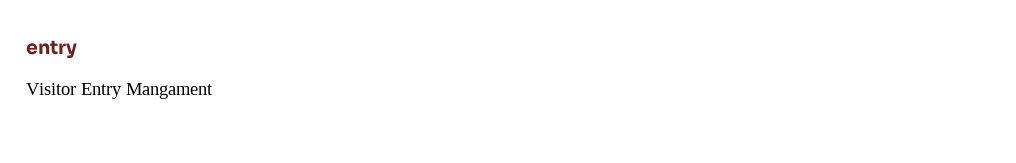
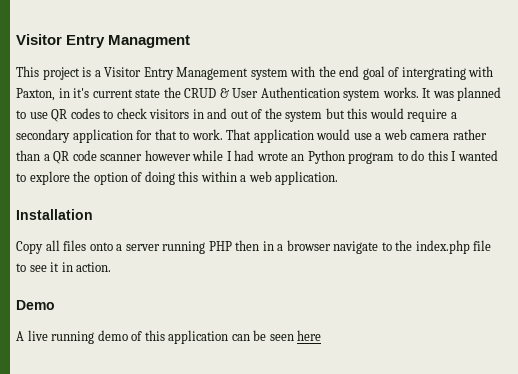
- entry
- Visitor Entry Mangament
+ Visitor Entry Managment
+ This project is a Visitor Entry Management system with the end goal of intergrating with Paxton, in it's current state the CRUD & User Authentication system works. It was planned to use QR codes to check visitors in and out of the system but this would require a secondary application for that to work. That application would use a web camera rather than a QR code scanner however while I had wrote an Python program to do this I wanted to explore the option of doing this within a web application.
+ Installation
+ Copy all files onto a server running PHP then in a browser navigate to the index.php file to see it in action.
+ Demo
+ A live running demo of this application can be seen here

